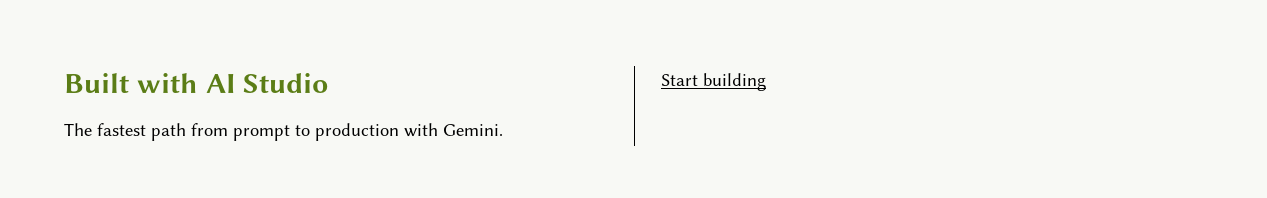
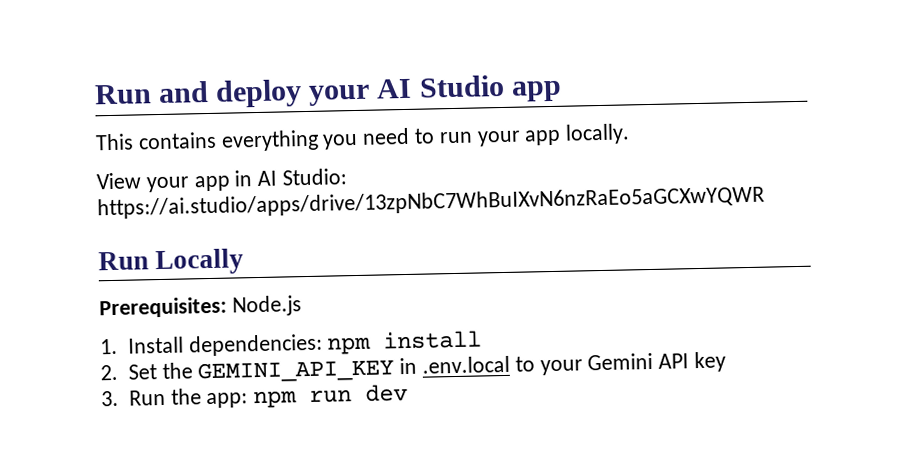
- Built with AI Studio
- The fastest path from prompt to production with Gemini.
- Start building
+ Run and deploy your AI Studio app
+ This contains everything you need to run your app locally.
+ View your app in AI Studio: https://ai.studio/apps/drive/13zpNbC7WhBuIXvN6nzRaEo5aGCXwYQWR
+ Run Locally
+ Prerequisites: Node.js
+ 1. Install dependencies: npm install
+ 2. Set the GEMINI_API_KEY in .env.local to your Gemini API key
+ 3. Run the app: npm run dev

